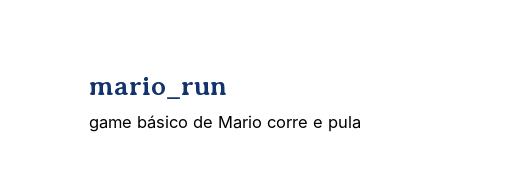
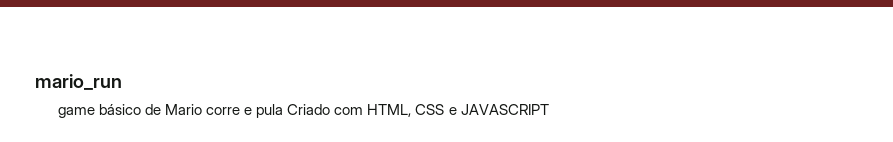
- game básico de Mario corre e pula
+ game básico de Mario corre e pula Criado com HTML, CSS e JAVASCRIPT

